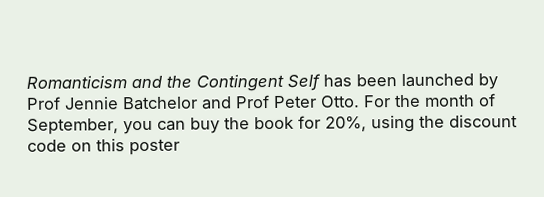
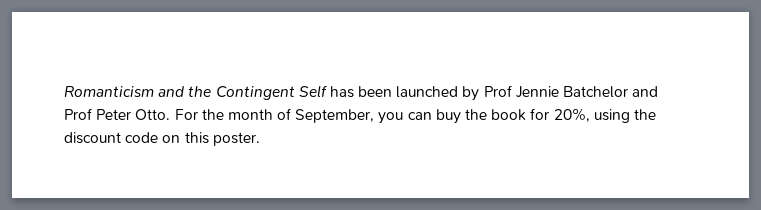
- For the month of September, you can buy the book for 20%, using the discount code on this poster
+ For the month of September, you can buy the book for 20%, using the discount code on this poster.

